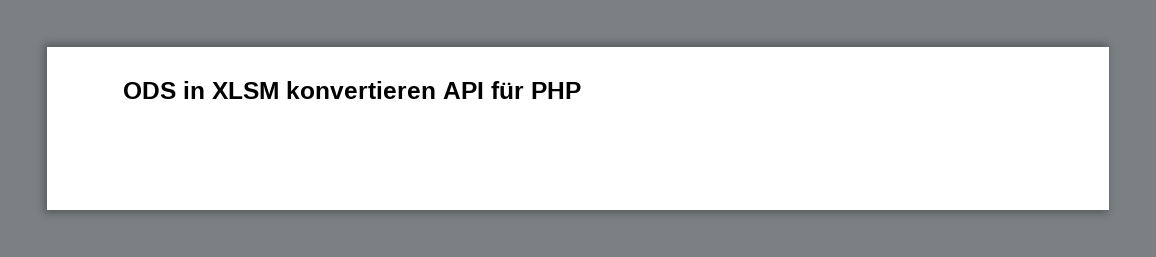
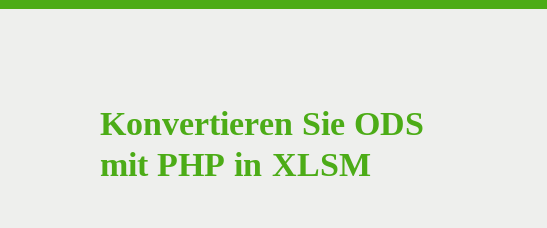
- ODS in XLSM konvertieren API für PHP
+ Konvertieren Sie ODS mit PHP in XLSM

